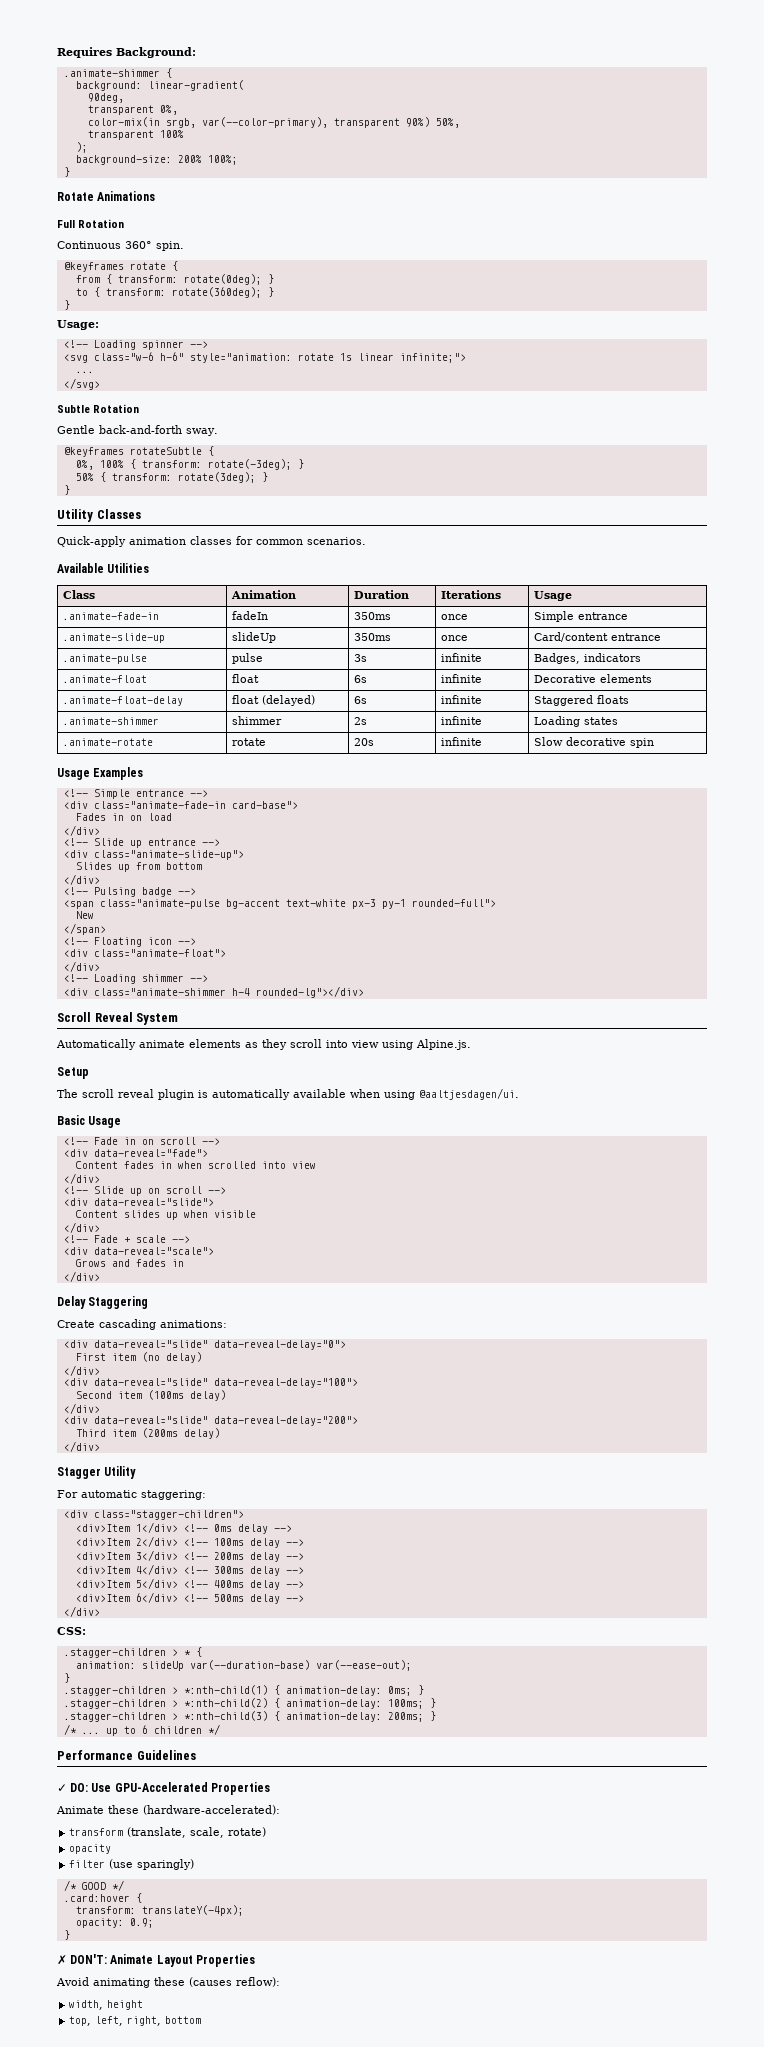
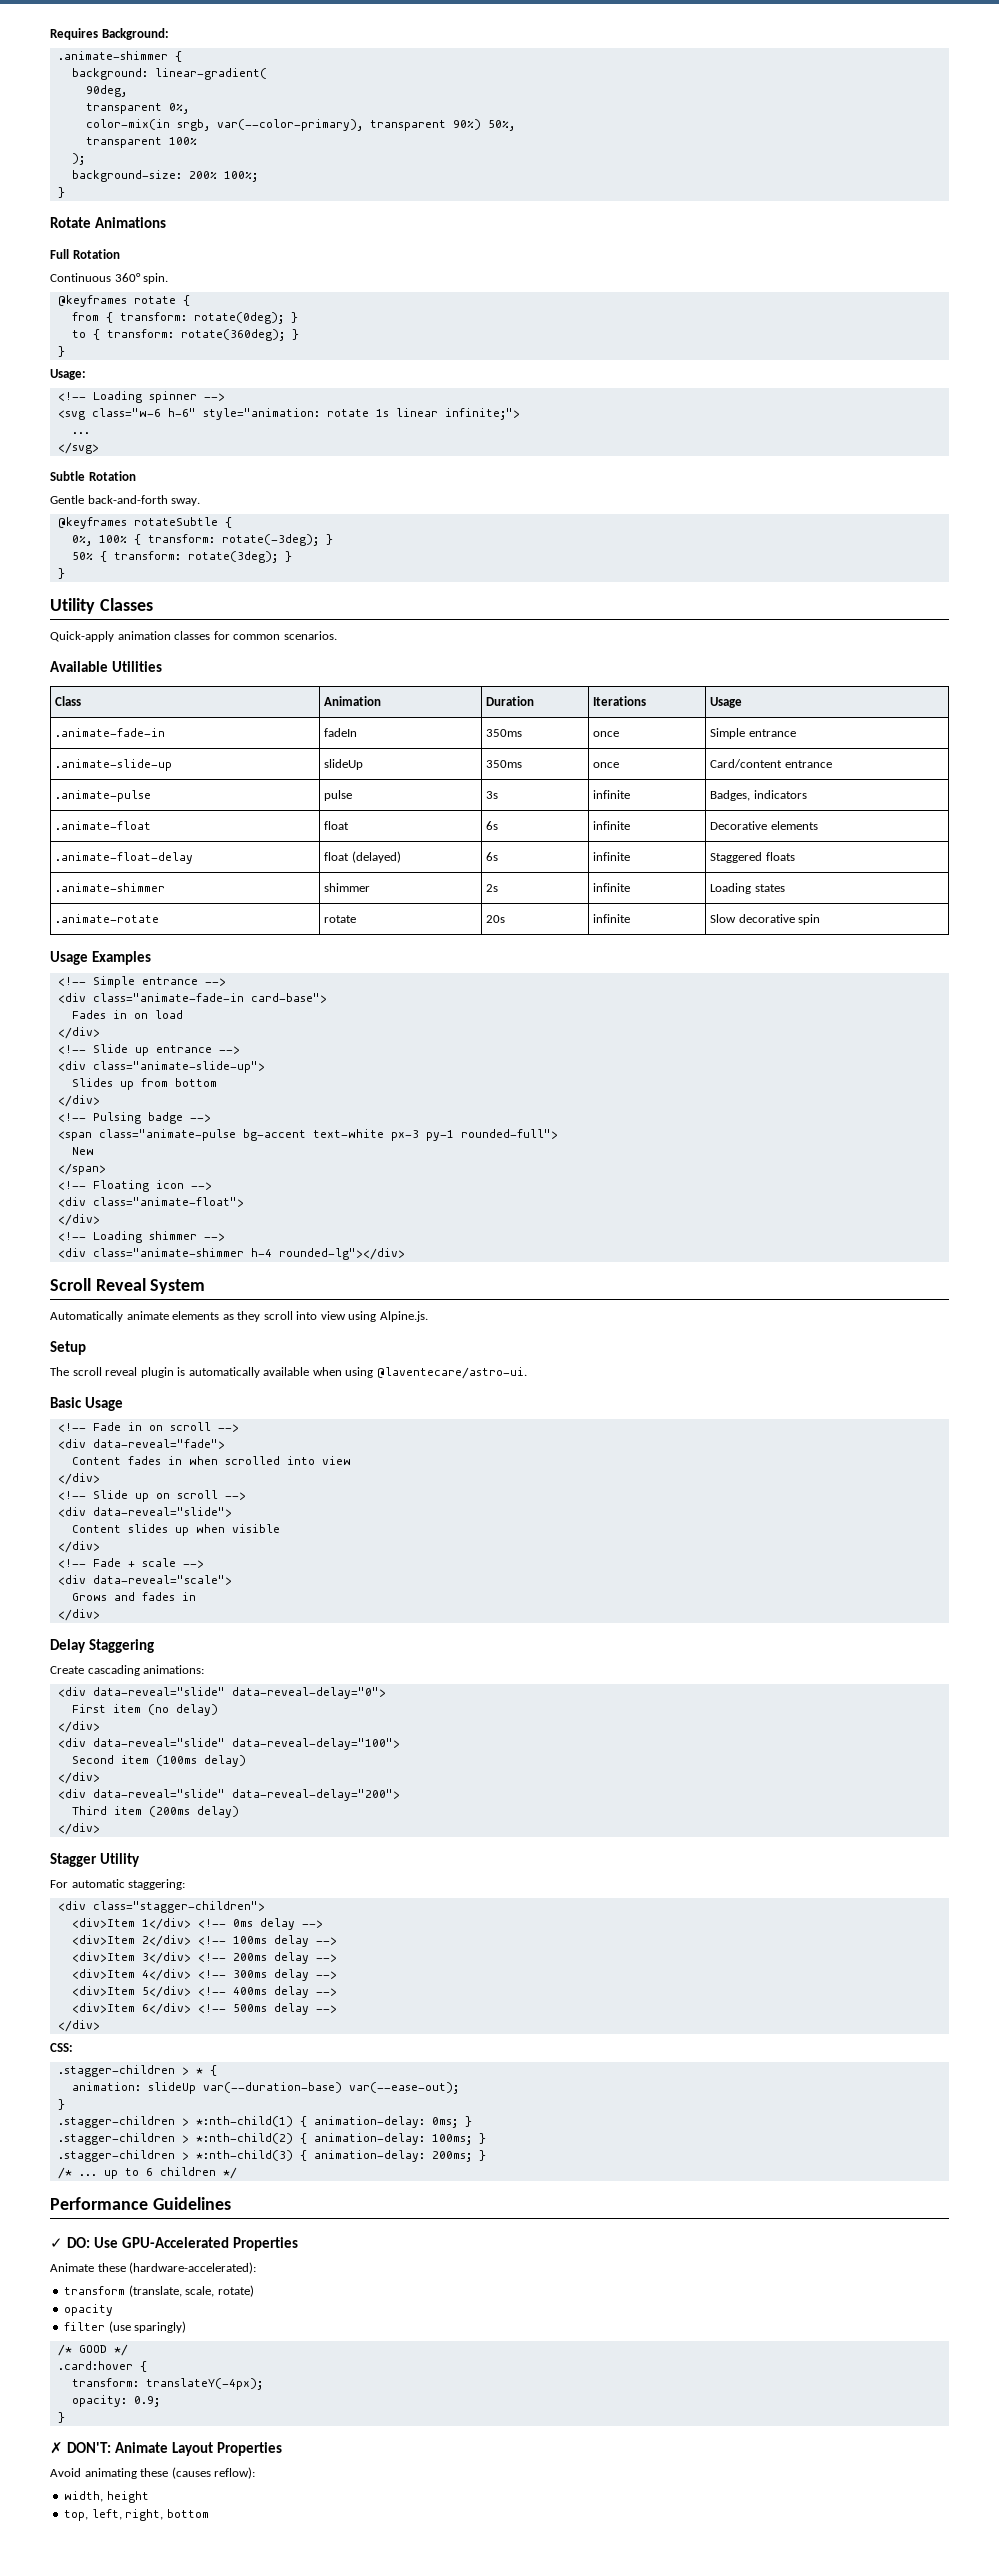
- The scroll reveal plugin is automatically available when using @aaltjesdagen/ui.
+ The scroll reveal plugin is automatically available when using @laventecare/astro-ui.

